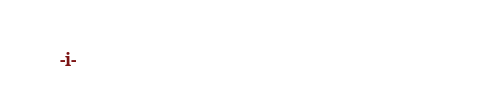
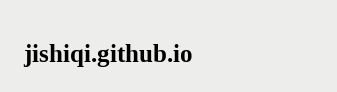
- -i-
+ jishiqi.github.io

